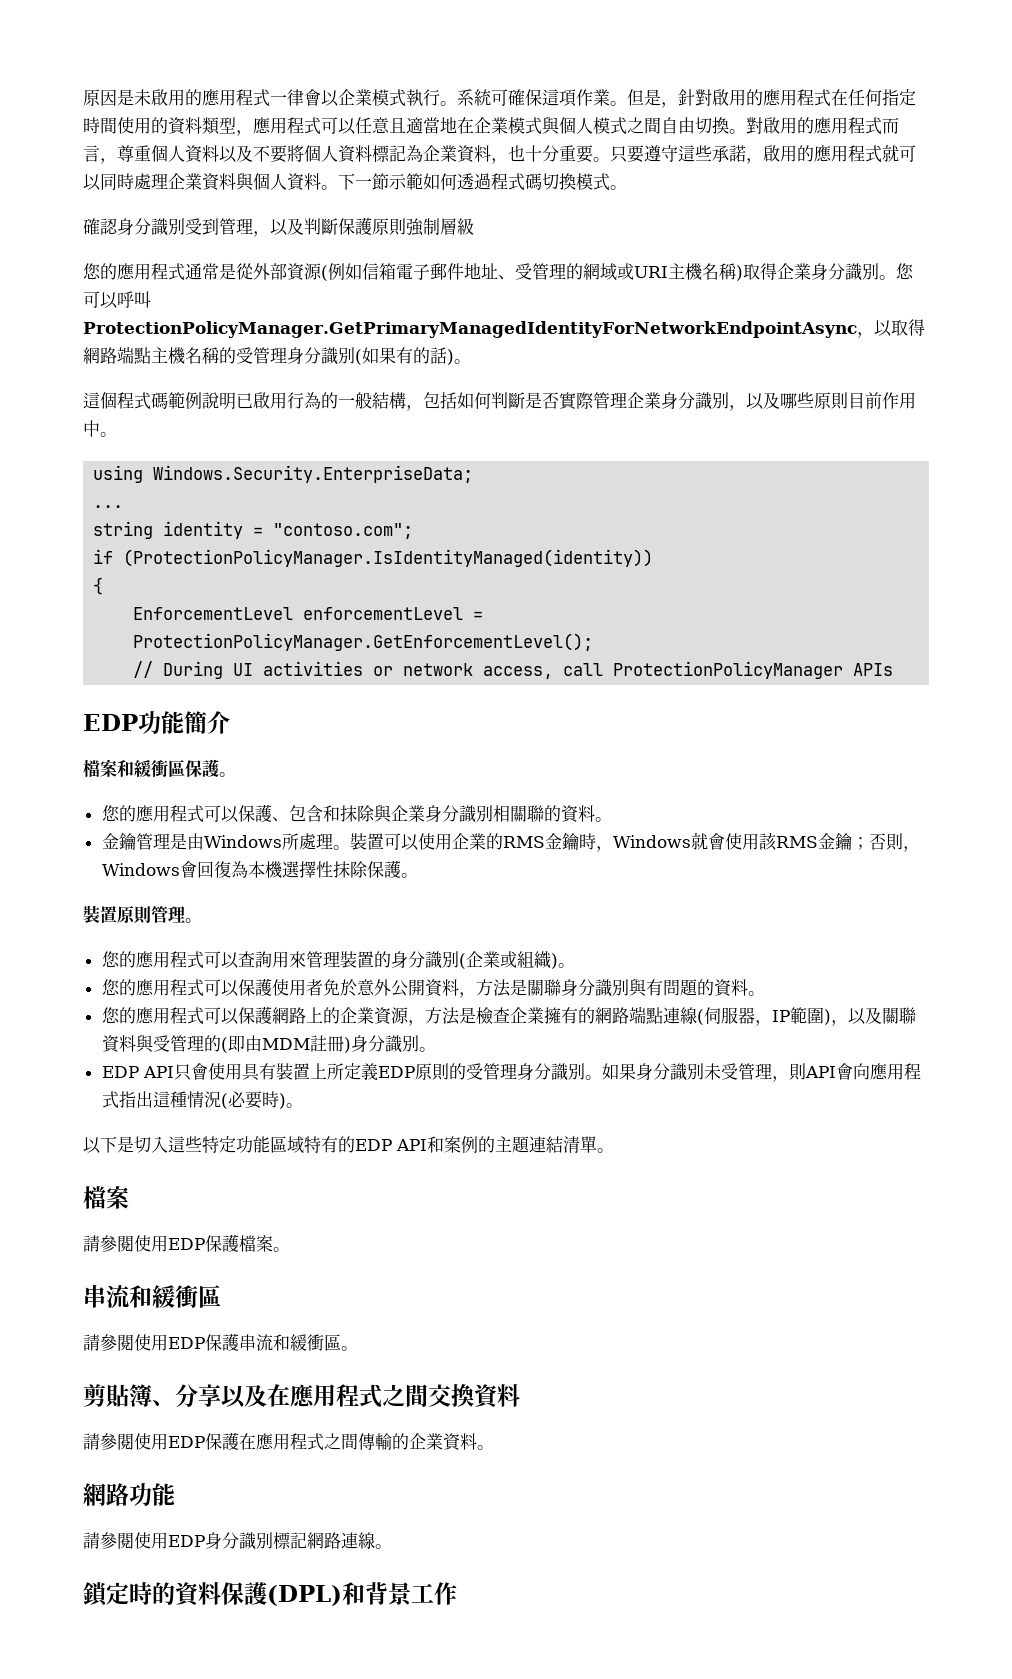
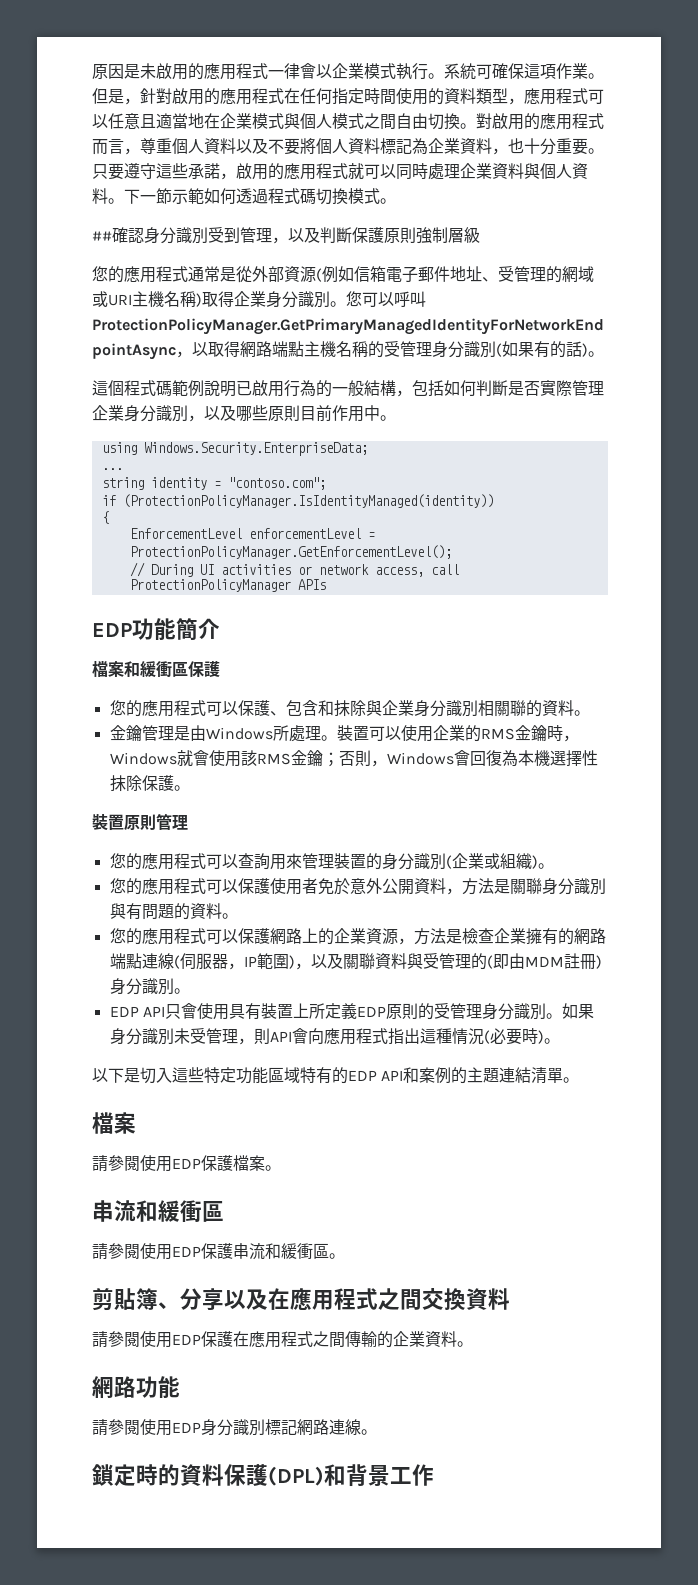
- 確認身分識別受到管理，以及判斷保護原則強制層級
+ ##確認身分識別受到管理，以及判斷保護原則強制層級
- 檔案和緩衝區保護。
+ 檔案和緩衝區保護
- 裝置原則管理。
+ 裝置原則管理

